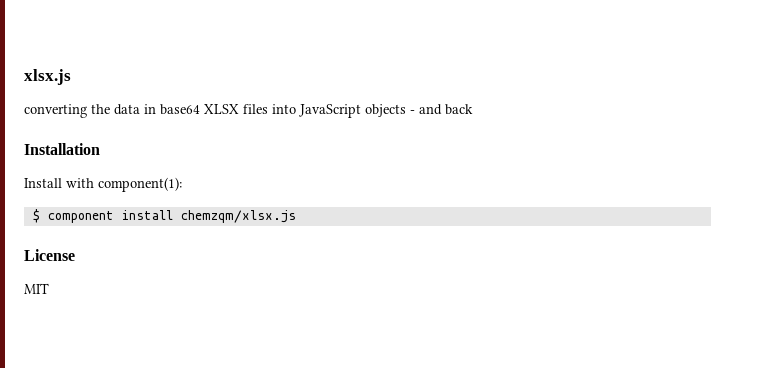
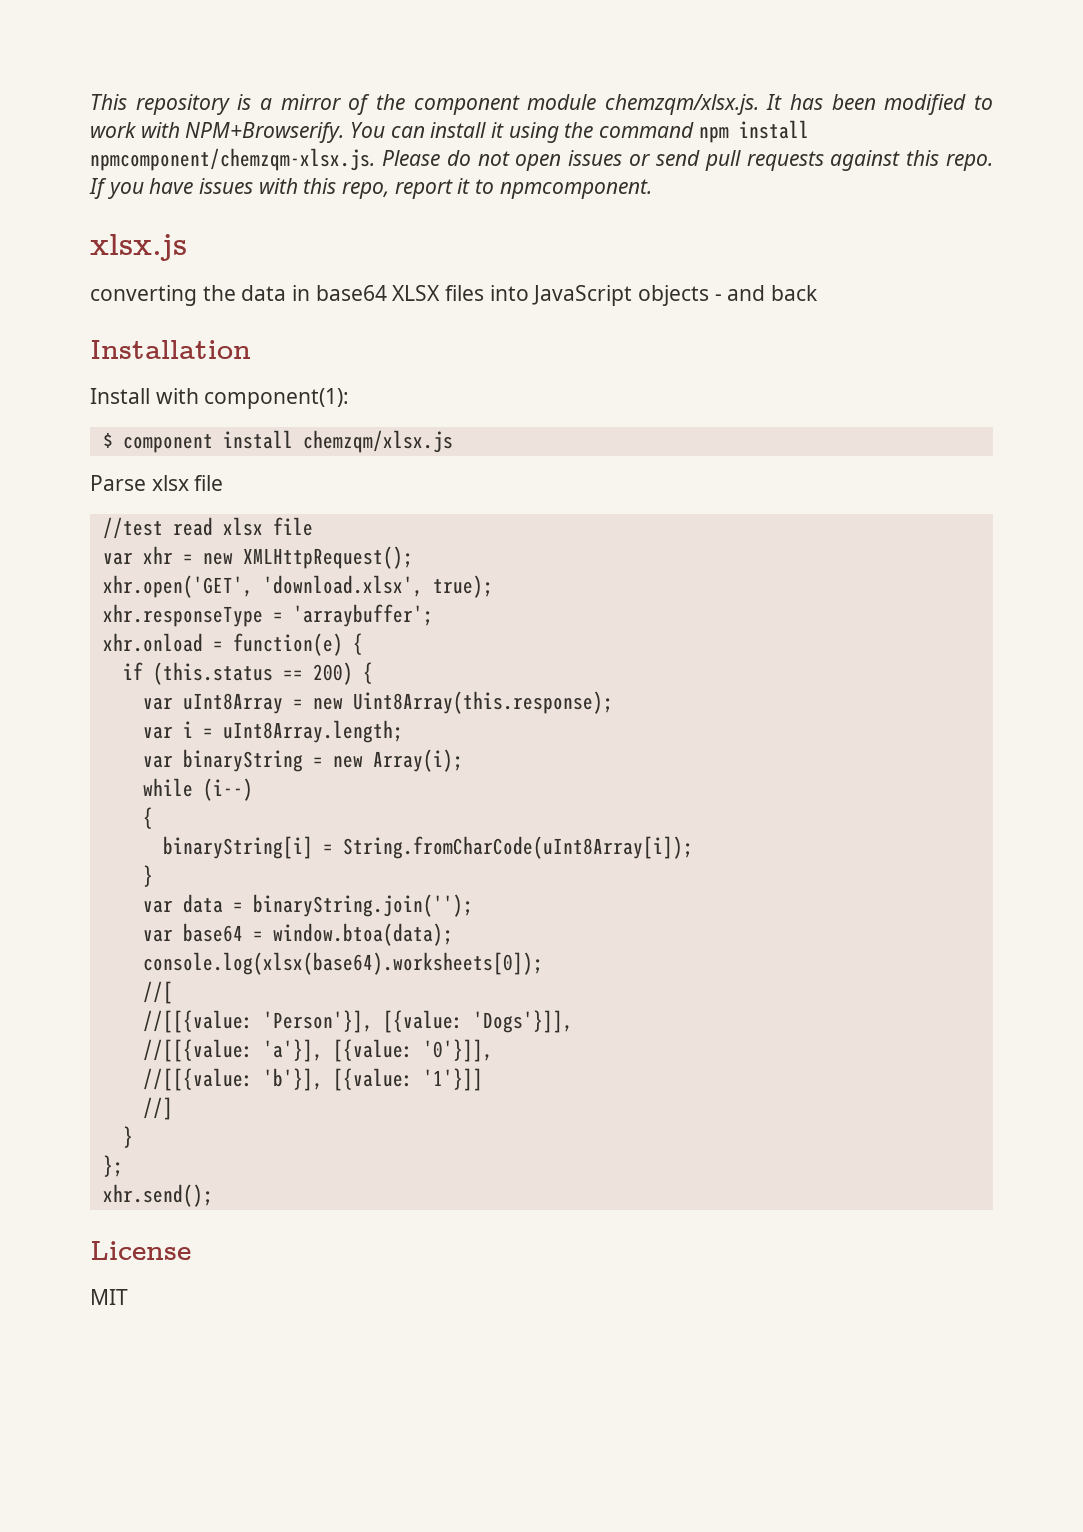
+ This repository is a mirror of the component module chemzqm/xlsx.js. It has been modified to work with NPM+Browserify. You can install it using the command npm install npmcomponent/chemzqm-xlsx.js. Please do not open issues or send pull requests against this repo. If you have issues with this repo, report it to npmcomponent.
+ Parse xlsx file
+ //test read xlsx file
+ var xhr = new XMLHttpRequest();
+ xhr.open('GET', 'download.xlsx', true);
+ xhr.responseType = 'arraybuffer';
+ xhr.onload = function(e) {
+ if (this.status == 200) {
+ var uInt8Array = new Uint8Array(this.response);
+ var i = uInt8Array.length;
+ var binaryString = new Array(i);
+ while (i--)
+ {
+ binaryString[i] = String.fromCharCode(uInt8Array[i]);
+ }
+ var data = binaryString.join('');
+ var base64 = window.btoa(data);
+ console.log(xlsx(base64).worksheets[0]);
+ //[
+ //[[{value: 'Person'}], [{value: 'Dogs'}]],
+ //[[{value: 'a'}], [{value: '0'}]],
+ //[[{value: 'b'}], [{value: '1'}]]
+ //]
+ }
+ };
+ xhr.send();

